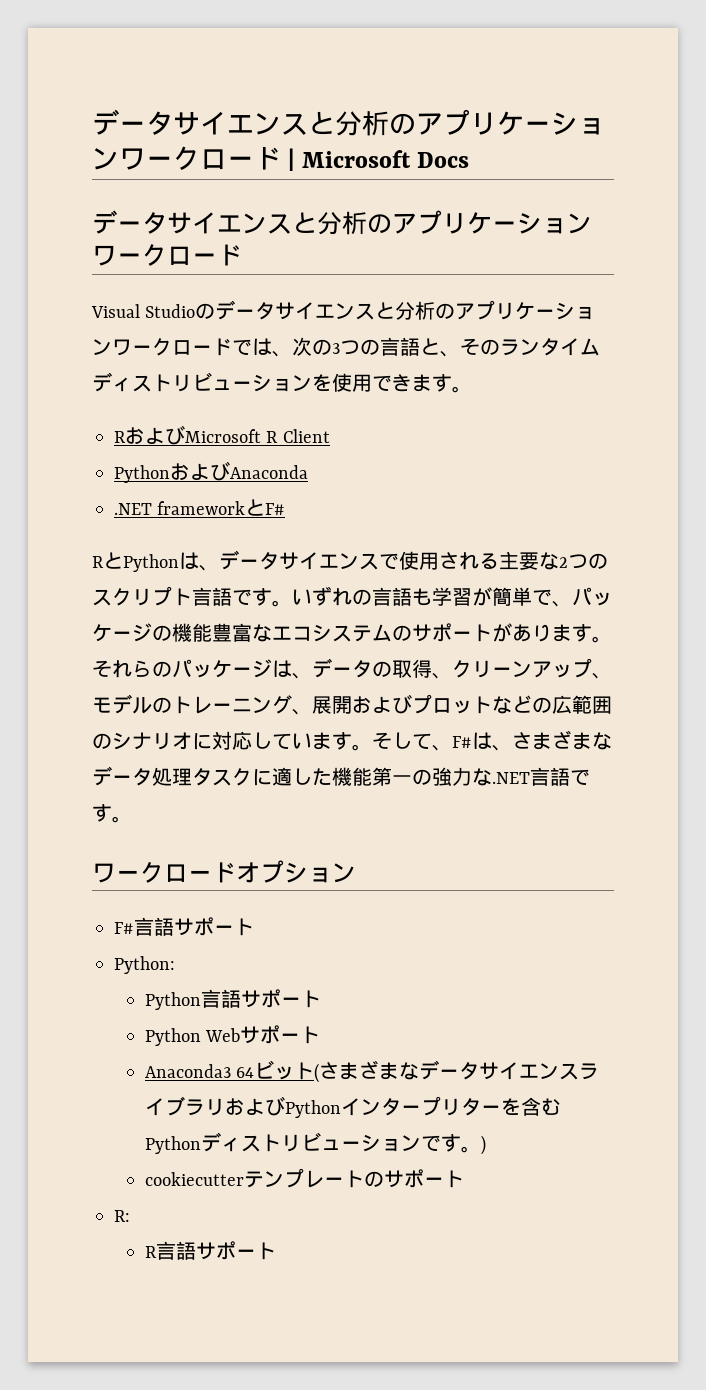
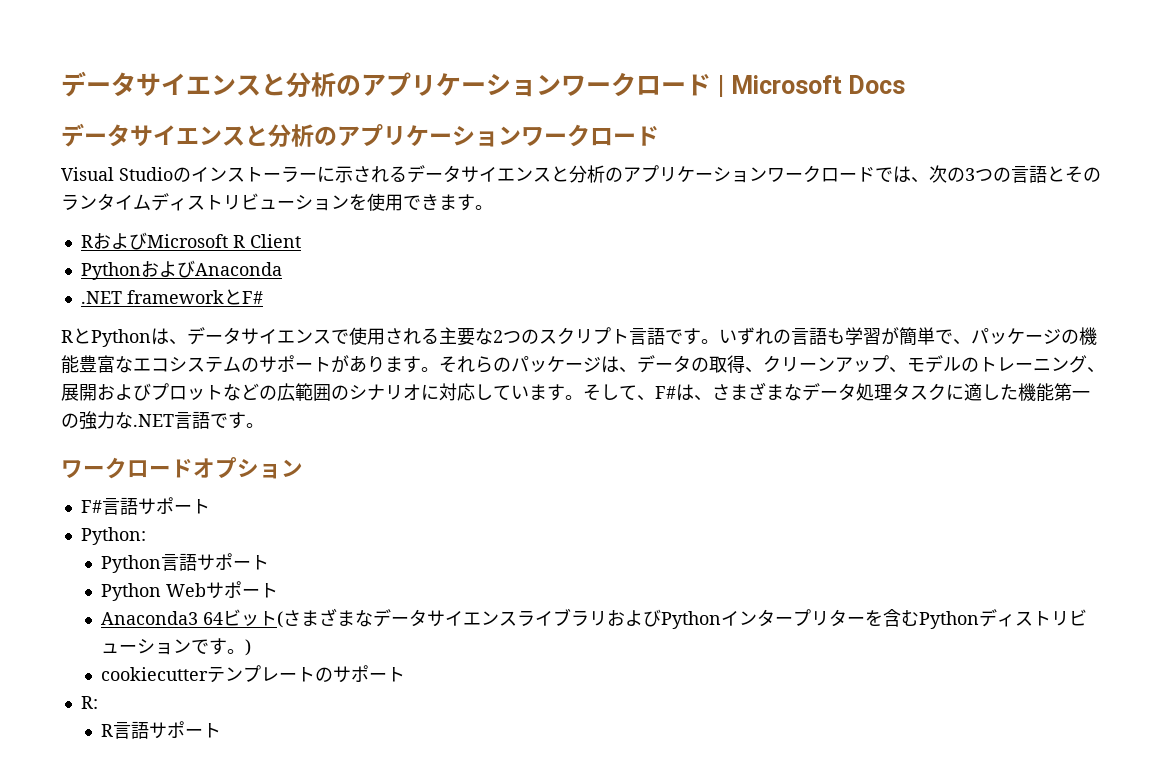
- Visual Studioのデータサイエンスと分析のアプリケーションワークロードでは、次の3つの言語と、そのランタイムディストリビューションを使用できます。
+ Visual Studioのインストーラーに示されるデータサイエンスと分析のアプリケーションワークロードでは、次の3つの言語とそのランタイムディストリビューションを使用できます。

